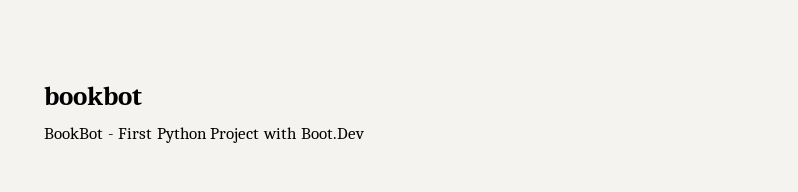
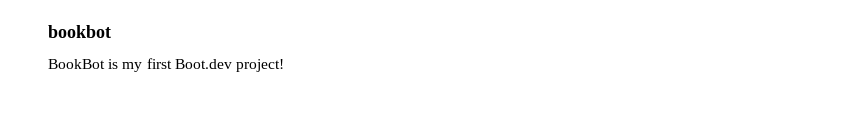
- BookBot - First Python Project with Boot.Dev
+ BookBot is my first Boot.dev project!

